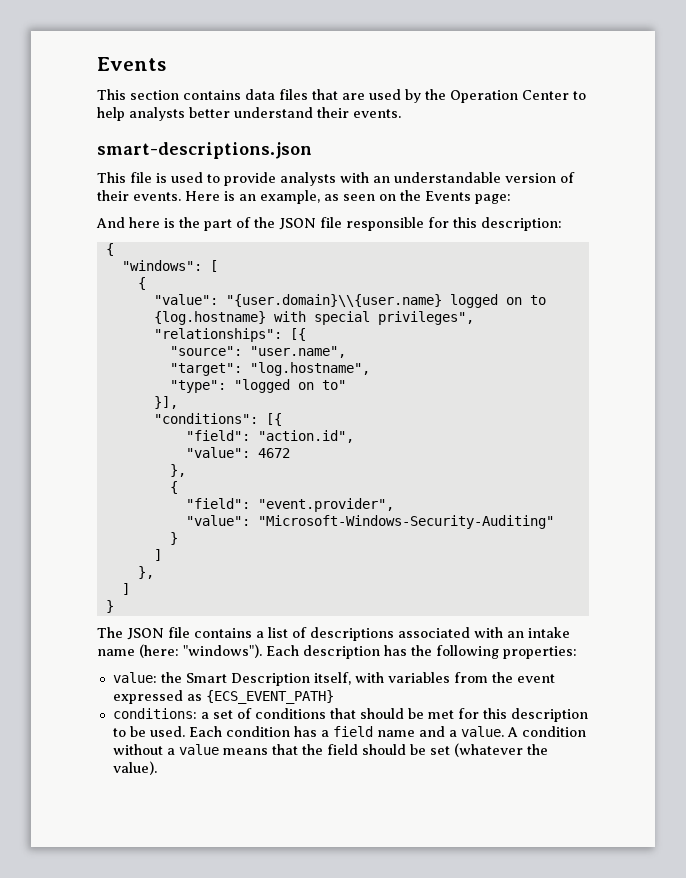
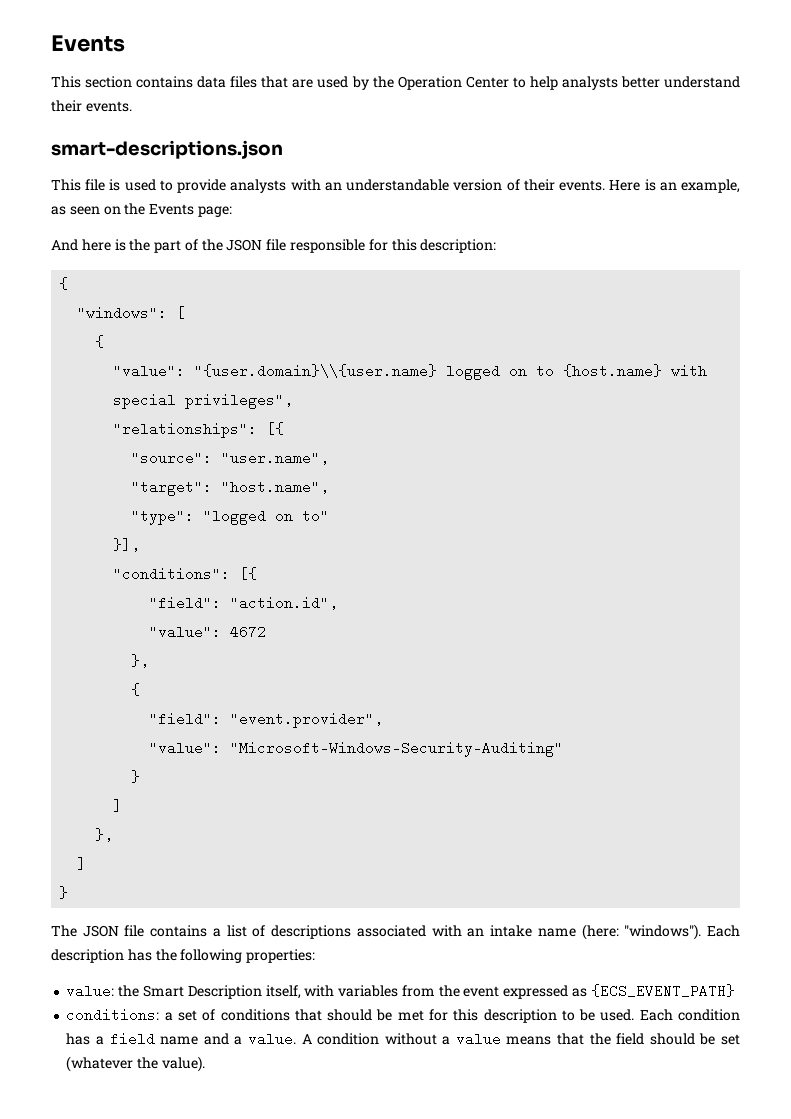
- "value": "{user.domain}\\{user.name} logged on to {log.hostname} with special privileges",
+ "value": "{user.domain}\\{user.name} logged on to {host.name} with special privileges",
- "target": "log.hostname",
+ "target": "host.name",

